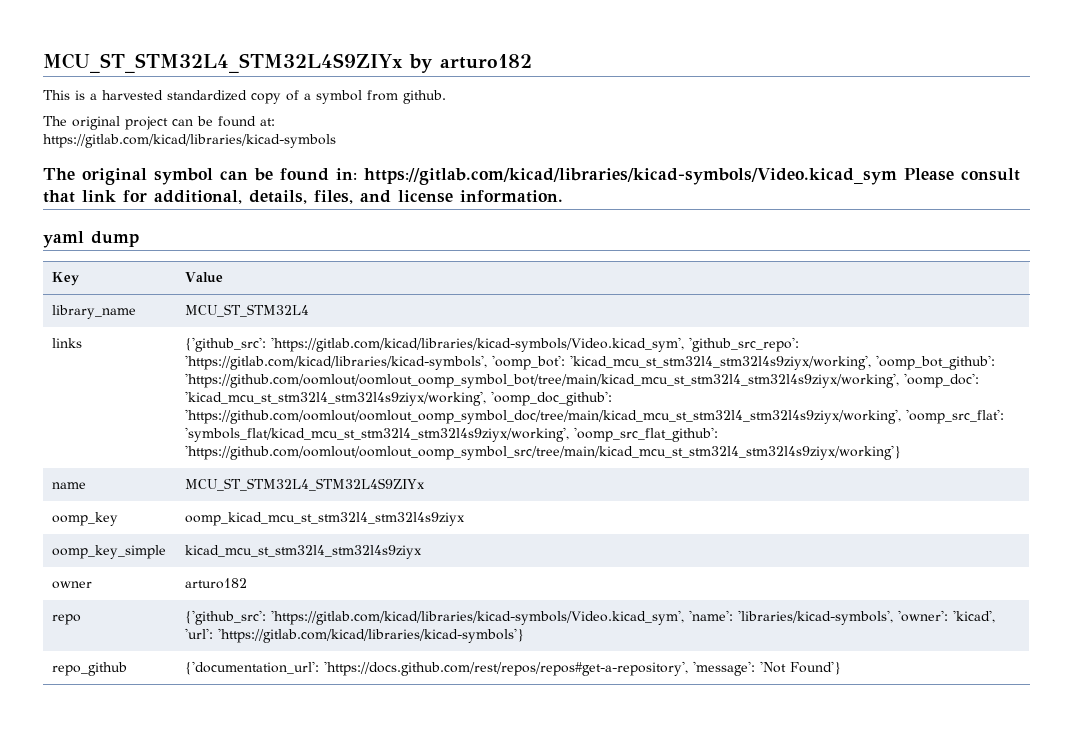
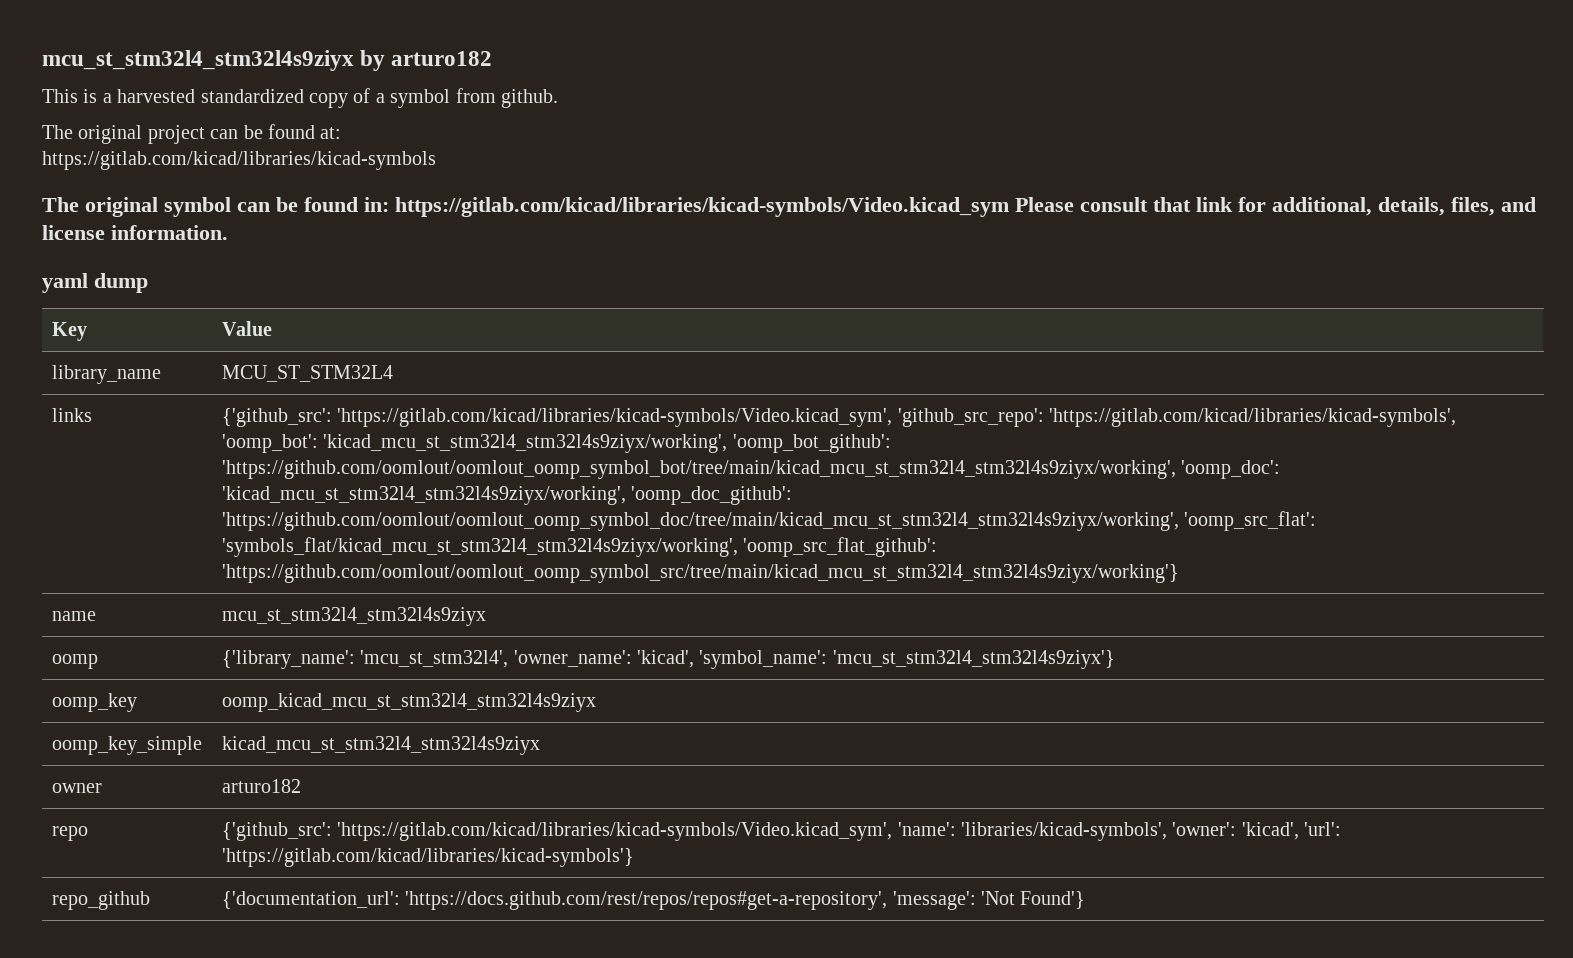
- MCU_ST_STM32L4_STM32L4S9ZIYx by arturo182
+ mcu_st_stm32l4_stm32l4s9ziyx by arturo182
- name | MCU_ST_STM32L4_STM32L4S9ZIYx
+ name | mcu_st_stm32l4_stm32l4s9ziyx
+ oomp | {'library_name': 'mcu_st_stm32l4', 'owner_name': 'kicad', 'symbol_name': 'mcu_st_stm32l4_stm32l4s9ziyx'}

